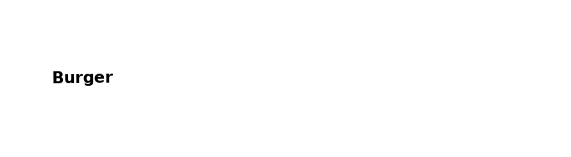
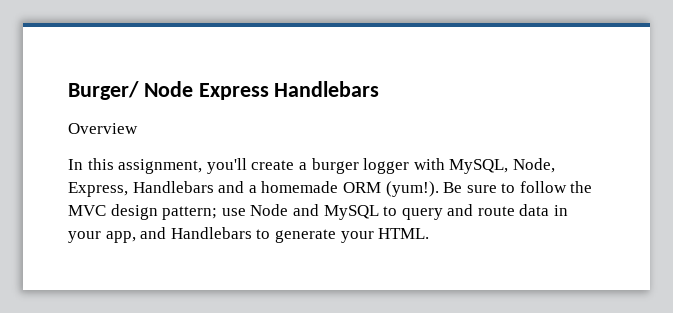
- Burger
+ Burger/ Node Express Handlebars
+ Overview
+ In this assignment, you'll create a burger logger with MySQL, Node, Express, Handlebars and a homemade ORM (yum!). Be sure to follow the MVC design pattern; use Node and MySQL to query and route data in your app, and Handlebars to generate your HTML.

